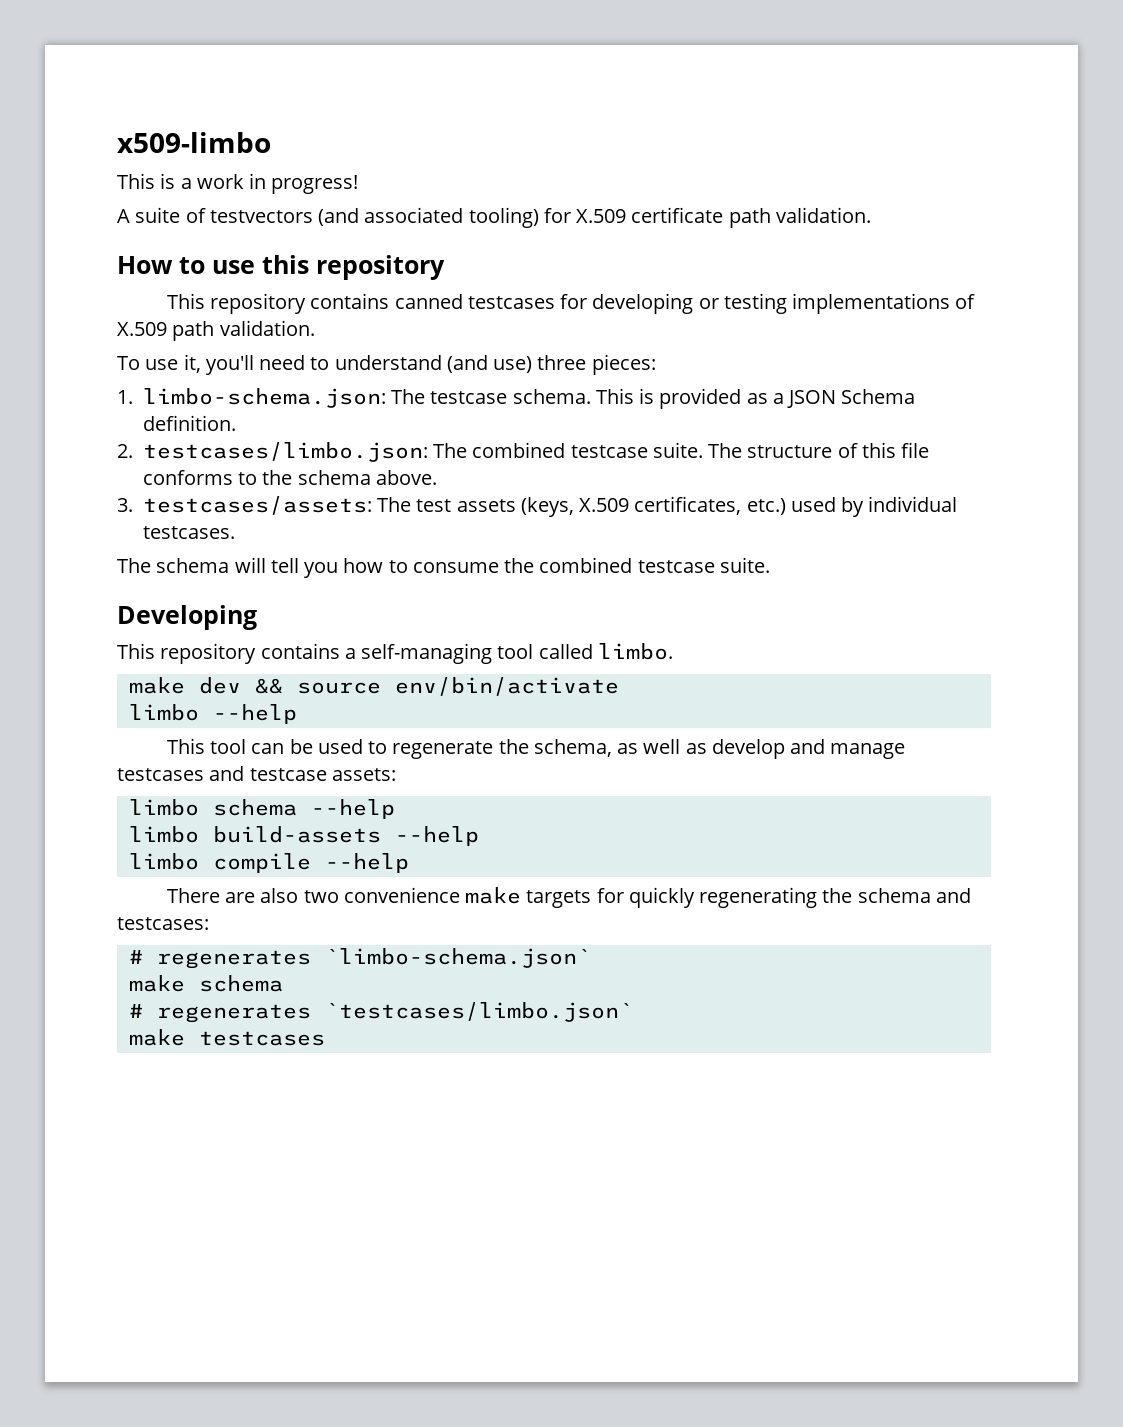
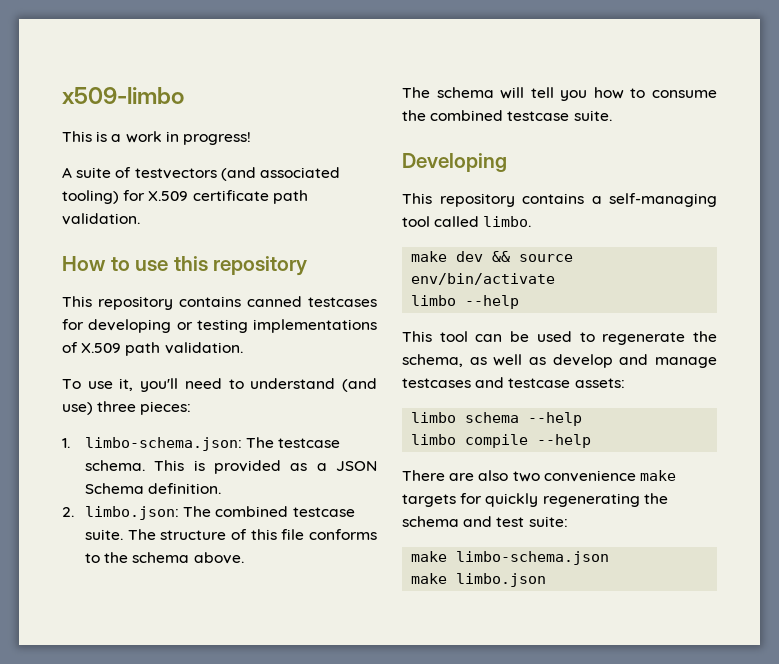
- 2. testcases/limbo.json: The combined testcase suite.
+ 2. limbo.json: The combined testcase suite.
- 3. testcases/assets: The test assets (keys, X.509 certificates, etc.) used by individual testcases.
- limbo build-assets --help
- There are also two convenience make targets for quickly regenerating the schema and testcases:
- # regenerates `limbo-schema.json`
- make schema
- # regenerates `testcases/limbo.json`
- make testcases
+ There are also two convenience make targets for quickly regenerating the schema and test suite:
+ make limbo-schema.json
+ make limbo.json

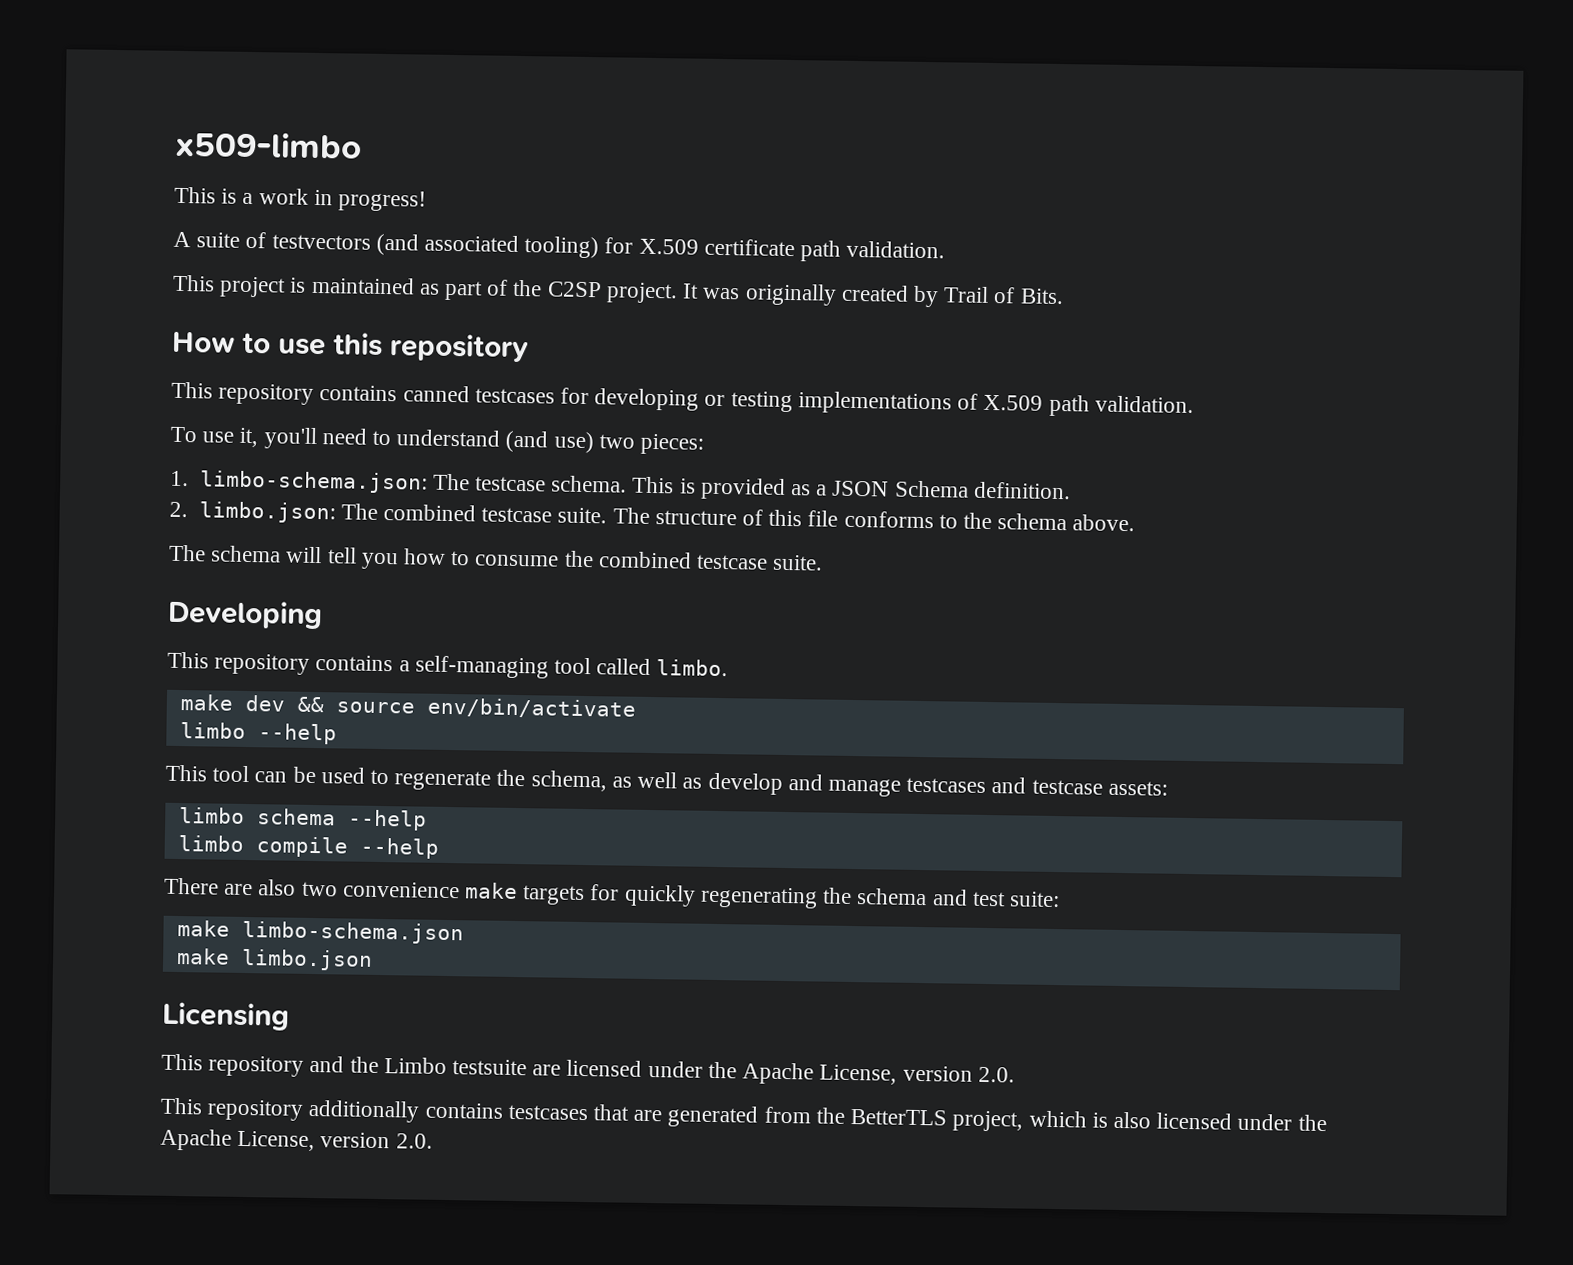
+ This project is maintained as part of the C2SP project. It was originally created by Trail of Bits.
- To use it, you'll need to understand (and use) three pieces:
+ To use it, you'll need to understand (and use) two pieces:
+ Licensing
+ This repository and the Limbo testsuite are licensed under the Apache License, version 2.0.
+ This repository additionally contains testcases that are generated from the BetterTLS project, which is also licensed under the Apache License, version 2.0.

